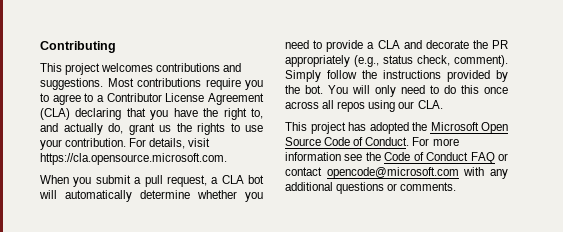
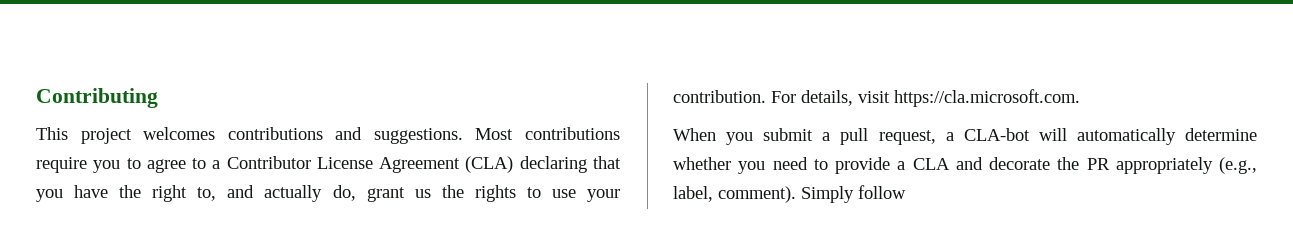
- For details, visit https://cla.opensource.microsoft.com.
+ For details, visit https://cla.microsoft.com.
- When you submit a pull request, a CLA bot will automatically determine whether you need to provide a CLA and decorate the PR appropriately (e.g., status check, comment).
+ When you submit a pull request, a CLA-bot will automatically determine whether you need to provide a CLA and decorate the PR appropriately (e.g., label, comment).
- Simply follow the instructions provided by the bot. You will only need to do this once across all repos using our CLA.
- This project has adopted the Microsoft Open Source Code of Conduct. For more information see the Code of Conduct FAQ or contact opencode@microsoft.com with any additional questions or comments.
+ Simply follow

